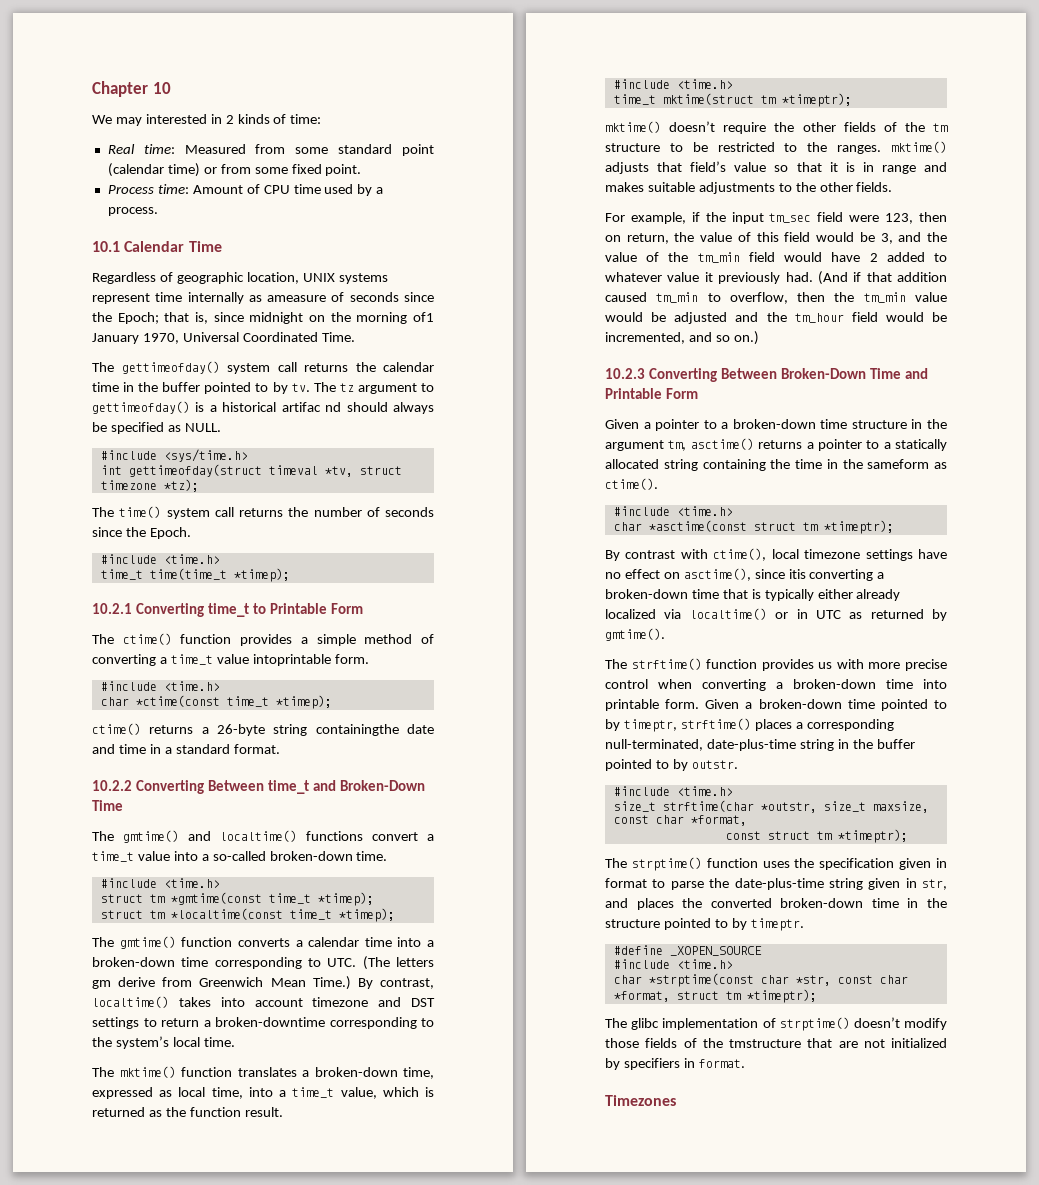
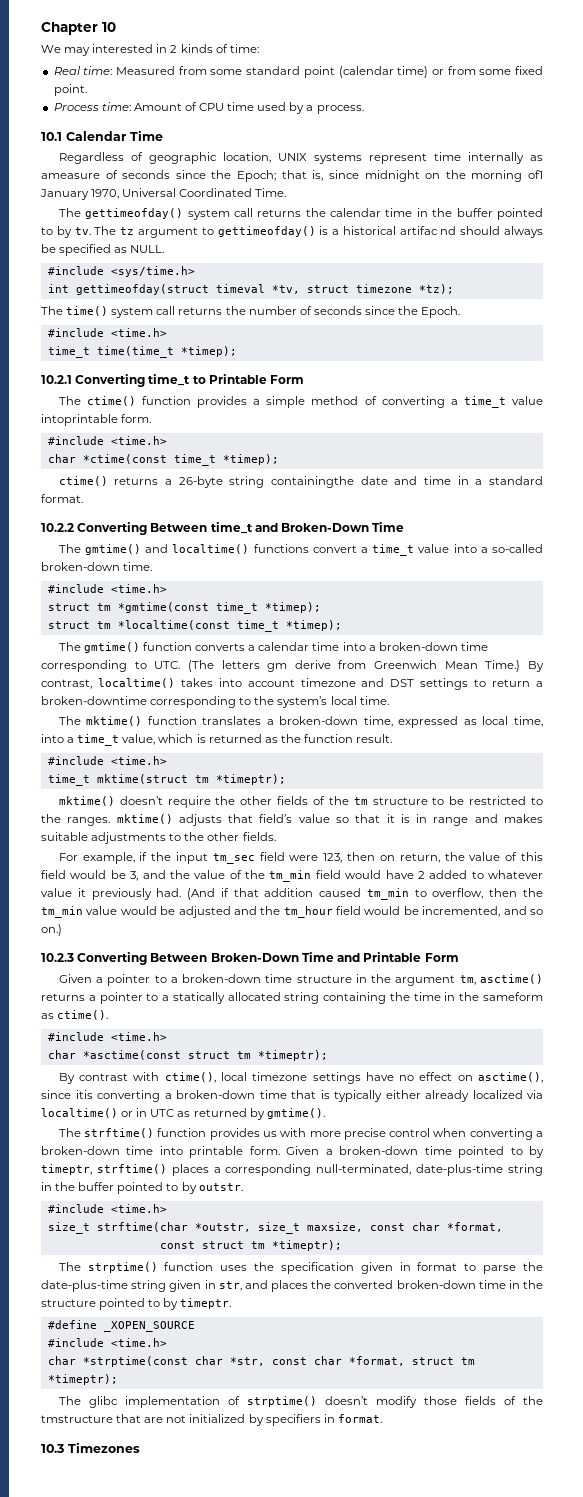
- Timezones
+ 10.3 Timezones

